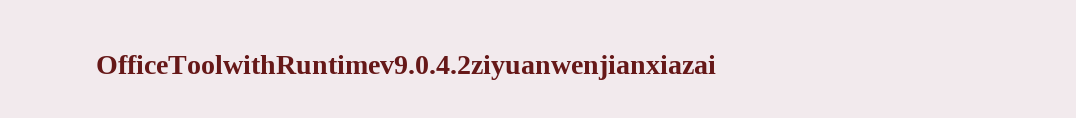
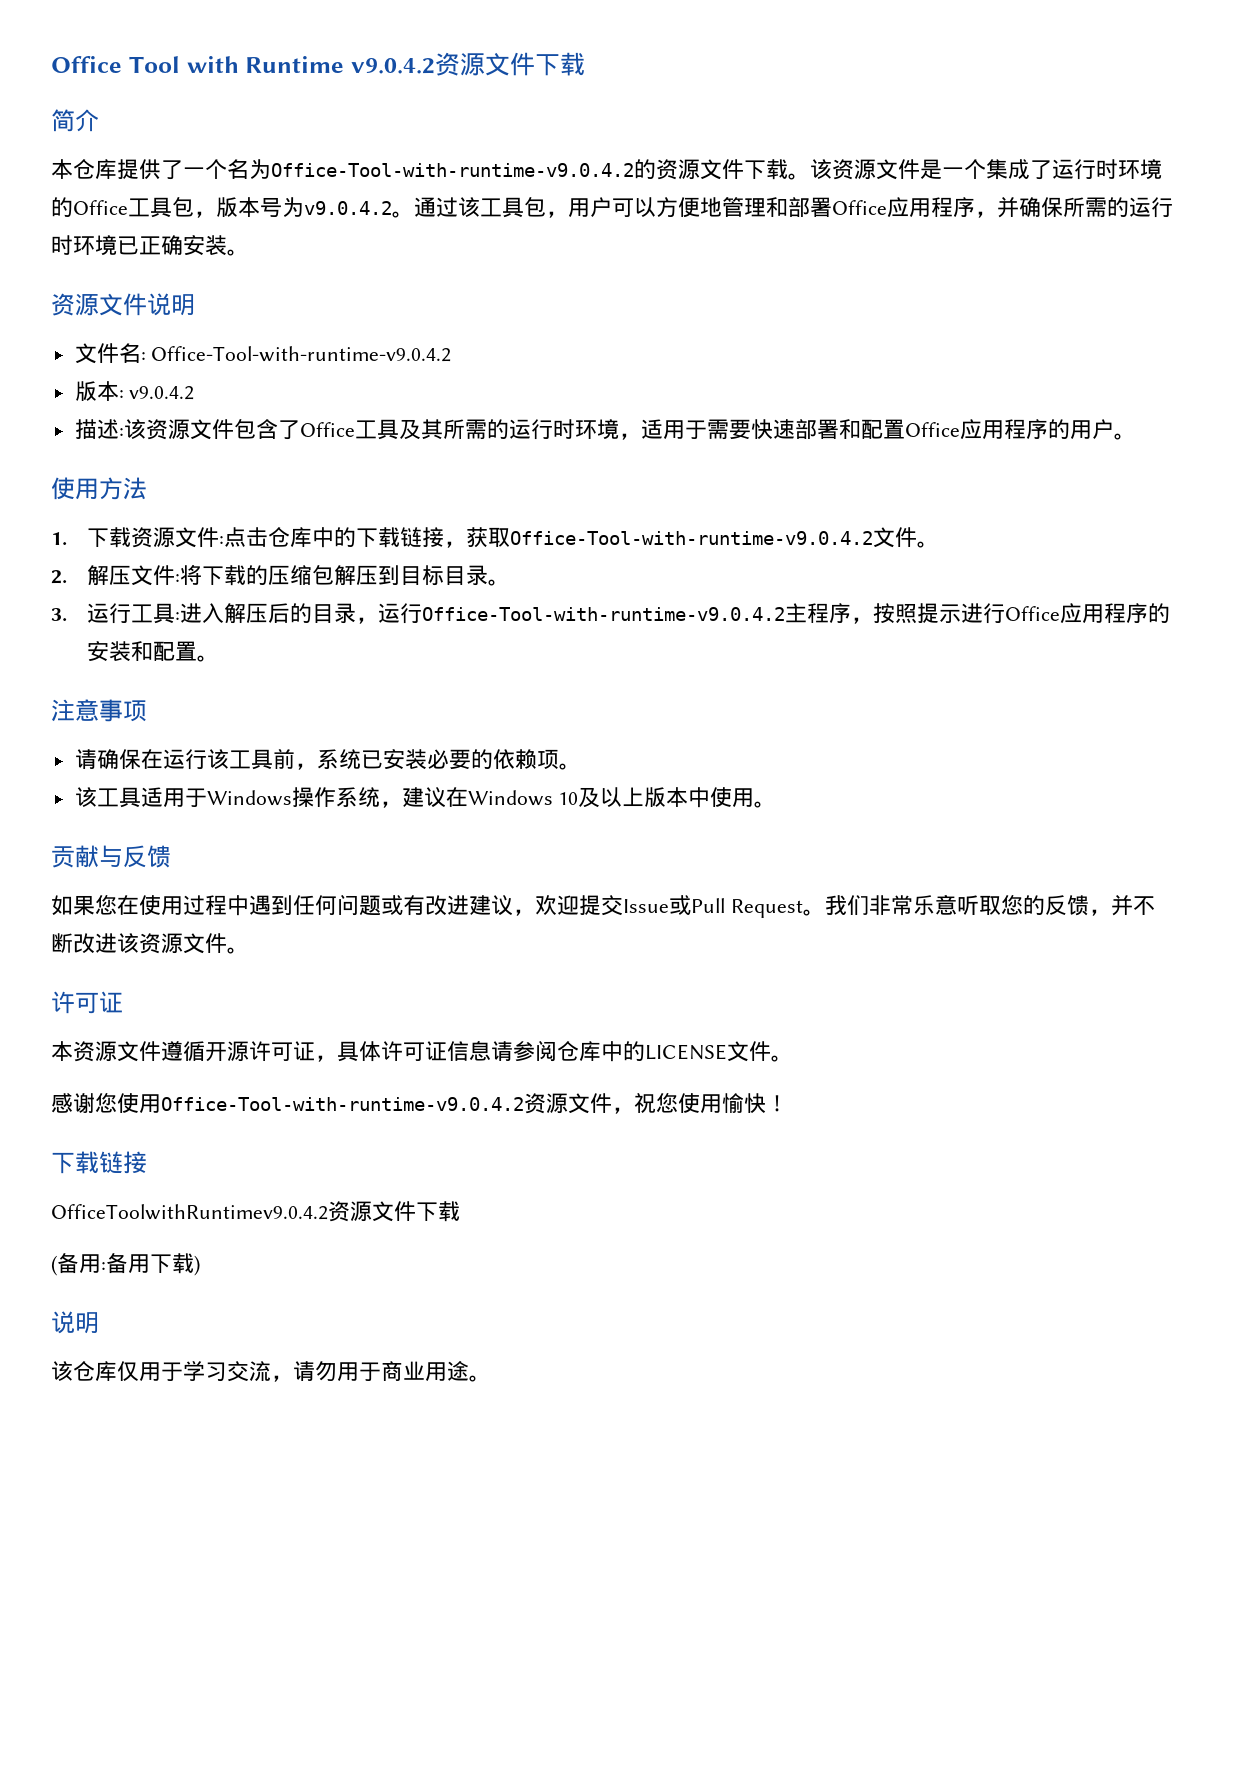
- OfficeToolwithRuntimev9.0.4.2ziyuanwenjianxiazai
+ Office Tool with Runtime v9.0.4.2资源文件下载
+ 简介
+ 本仓库提供了一个名为Office-Tool-with-runtime-v9.0.4.2的资源文件下载。该资源文件是一个集成了运行时环境的Office工具包，版本号为v9.0.4.2。通过该工具包，用户可以方便地管理和部署Office应用程序，并确保所需的运行时环境已正确安装。
+ 资源文件说明
+ 文件名: Office-Tool-with-runtime-v9.0.4.2
+ 版本: v9.0.4.2
+ 描述:该资源文件包含了Office工具及其所需的运行时环境，适用于需要快速部署和配置Office应用程序的用户。
+ 使用方法
+ 1.下载资源文件:点击仓库中的下载链接，获取Office-Tool-with-runtime-v9.0.4.2文件。
+ 2.解压文件:将下载的压缩包解压到目标目录。
+ 3.运行工具:进入解压后的目录，运行Office-Tool-with-runtime-v9.0.4.2主程序，按照提示进行Office应用程序的安装和配置。
+ 注意事项
+ 请确保在运行该工具前，系统已安装必要的依赖项。
+ 该工具适用于Windows操作系统，建议在Windows 10及以上版本中使用。
+ 贡献与反馈
+ 如果您在使用过程中遇到任何问题或有改进建议，欢迎提交Issue或Pull Request。我们非常乐意听取您的反馈，并不断改进该资源文件。
+ 许可证
+ 本资源文件遵循开源许可证，具体许可证信息请参阅仓库中的LICENSE文件。
+ 感谢您使用Office-Tool-with-runtime-v9.0.4.2资源文件，祝您使用愉快！
+ 下载链接
+ OfficeToolwithRuntimev9.0.4.2资源文件下载
+ (备用:备用下载)
+ 说明
+ 该仓库仅用于学习交流，请勿用于商业用途。

